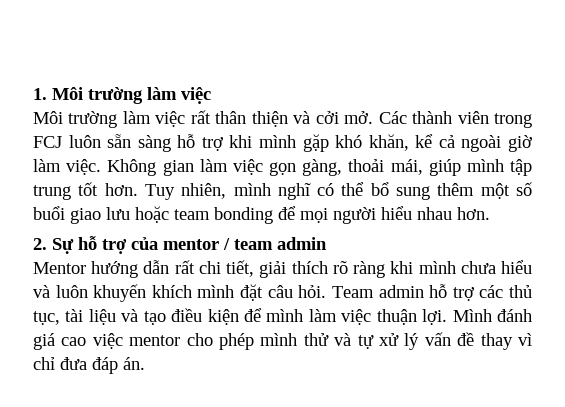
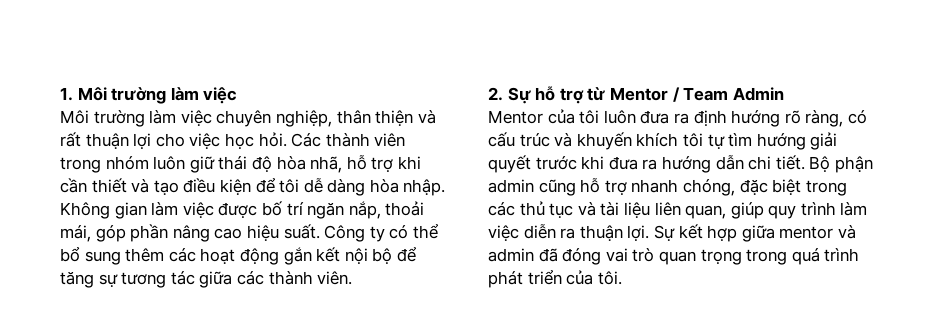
- Môi trường làm việc rất thân thiện và cởi mở. Các thành viên trong FCJ luôn sẵn sàng hỗ trợ khi mình gặp khó khăn, kể cả ngoài giờ làm việc. Không gian làm việc gọn gàng, thoải mái, giúp mình tập trung tốt hơn. Tuy nhiên, mình nghĩ có thể bổ sung thêm một số buổi giao lưu hoặc team bonding để mọi người hiểu nhau hơn.
- 2. Sự hỗ trợ của mentor / team admin
- Mentor hướng dẫn rất chi tiết, giải thích rõ ràng khi mình chưa hiểu và luôn khuyến khích mình đặt câu hỏi. Team admin hỗ trợ các thủ tục, tài liệu và tạo điều kiện để mình làm việc thuận lợi. Mình đánh giá cao việc mentor cho phép mình thử và tự xử lý vấn đề thay vì chỉ đưa đáp án.
+ Môi trường làm việc chuyên nghiệp, thân thiện và rất thuận lợi cho việc học hỏi. Các thành viên trong nhóm luôn giữ thái độ hòa nhã, hỗ trợ khi cần thiết và tạo điều kiện để tôi dễ dàng hòa nhập. Không gian làm việc được bố trí ngăn nắp, thoải mái, góp phần nâng cao hiệu suất. Công ty có thể bổ sung thêm các hoạt động gắn kết nội bộ để tăng sự tương tác giữa các thành viên.
+ 2. Sự hỗ trợ từ Mentor / Team Admin
+ Mentor của tôi luôn đưa ra định hướng rõ ràng, có cấu trúc và khuyến khích tôi tự tìm hướng giải quyết trước khi đưa ra hướng dẫn chi tiết. Bộ phận admin cũng hỗ trợ nhanh chóng, đặc biệt trong các thủ tục và tài liệu liên quan, giúp quy trình làm việc diễn ra thuận lợi. Sự kết hợp giữa mentor và admin đã đóng vai trò quan trọng trong quá trình phát triển của tôi.

